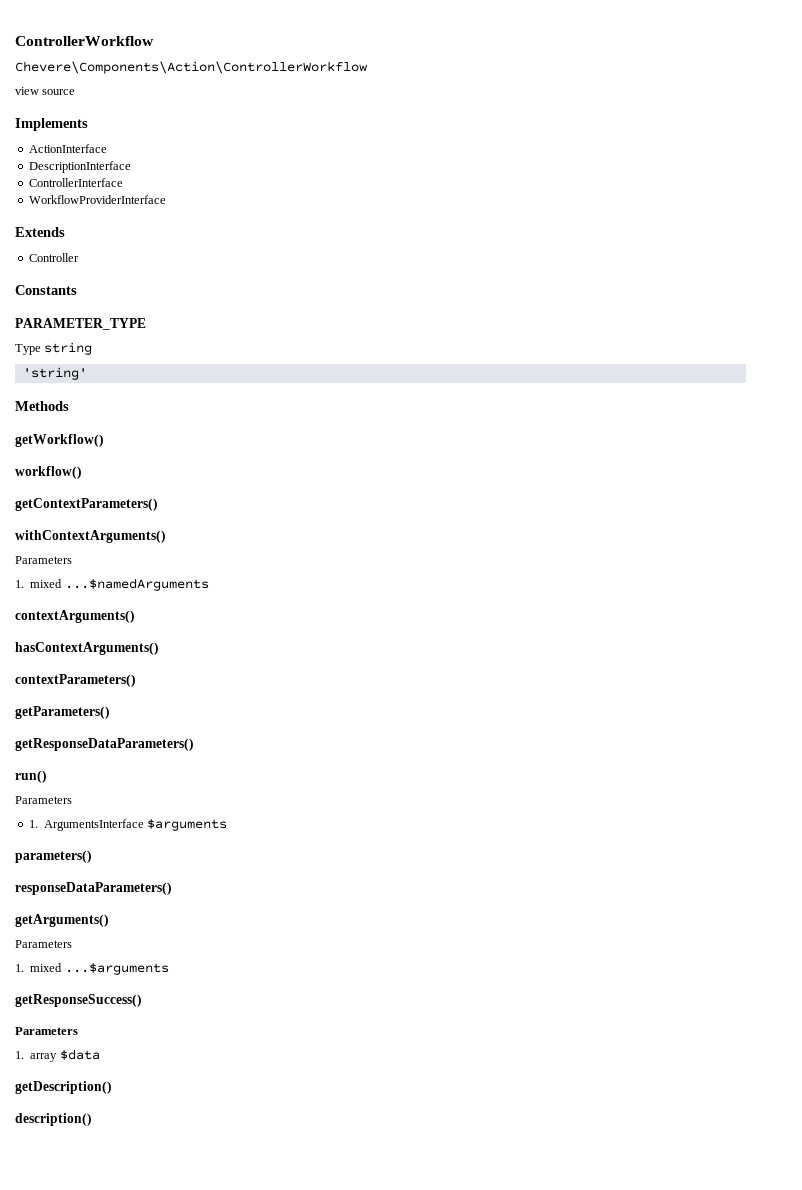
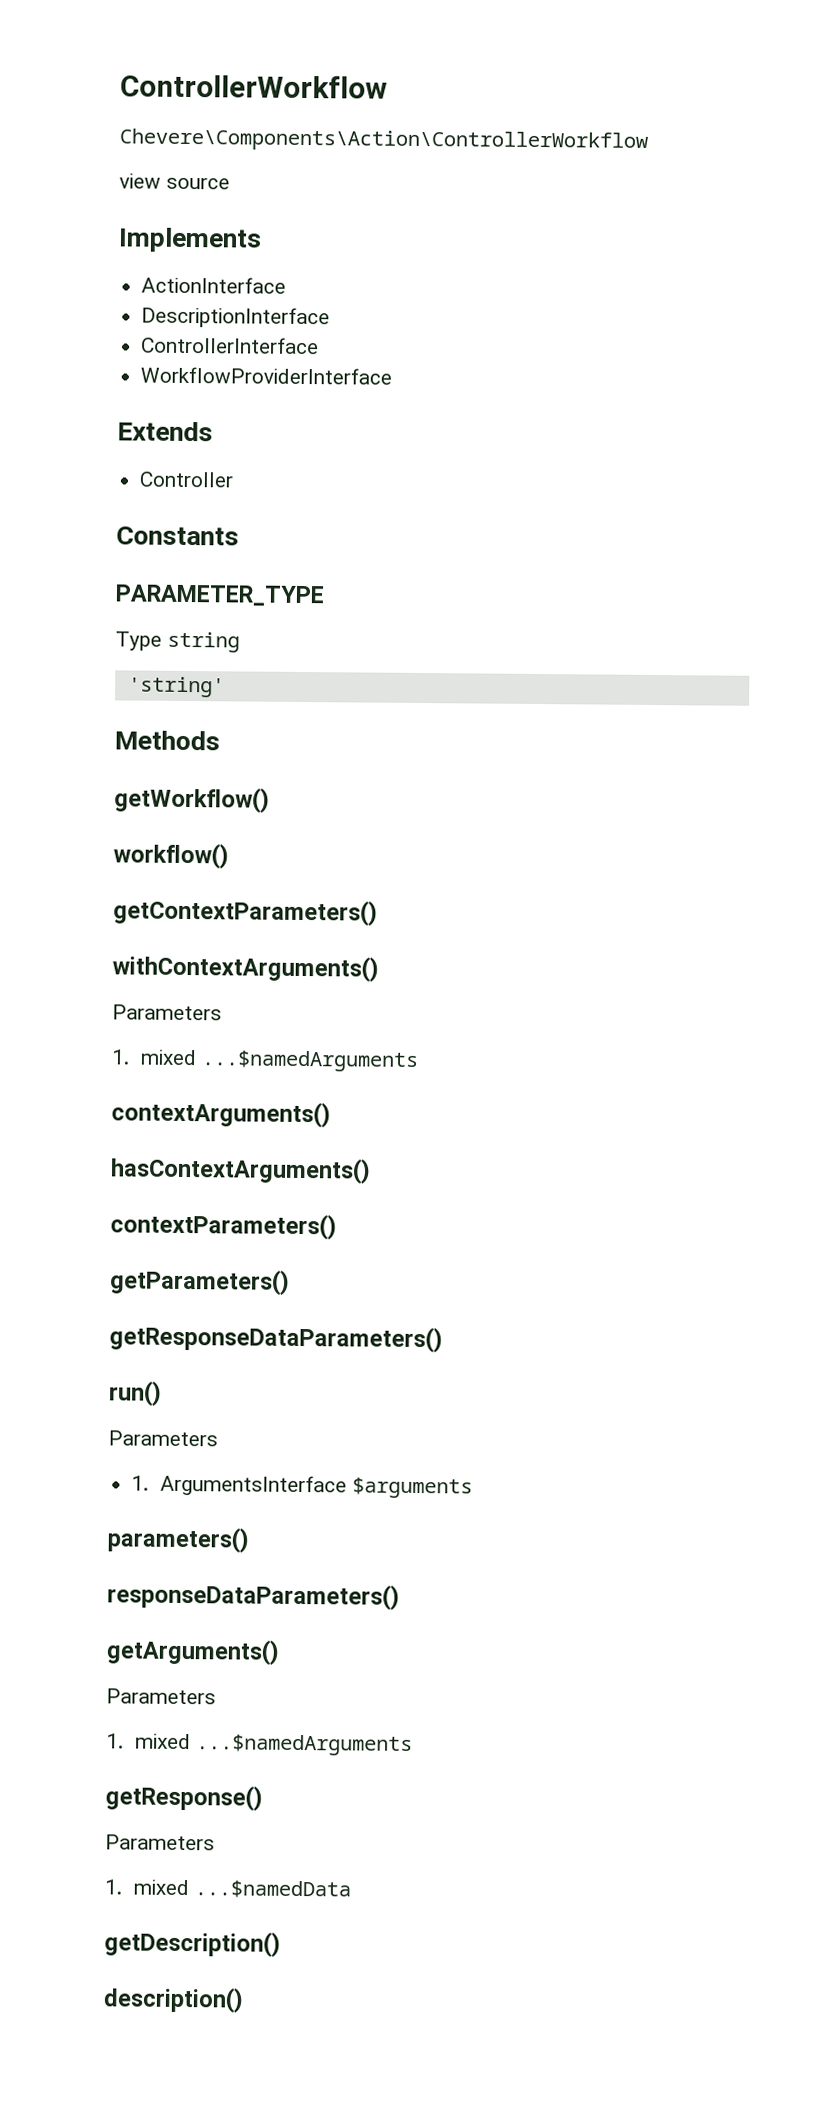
  getArguments()
  Parameters
- 1. mixed ...$arguments
- getResponseSuccess()
+ 1. mixed ...$namedArguments
+ getResponse()
  Parameters
- 1. array $data
+ 1. mixed ...$namedData

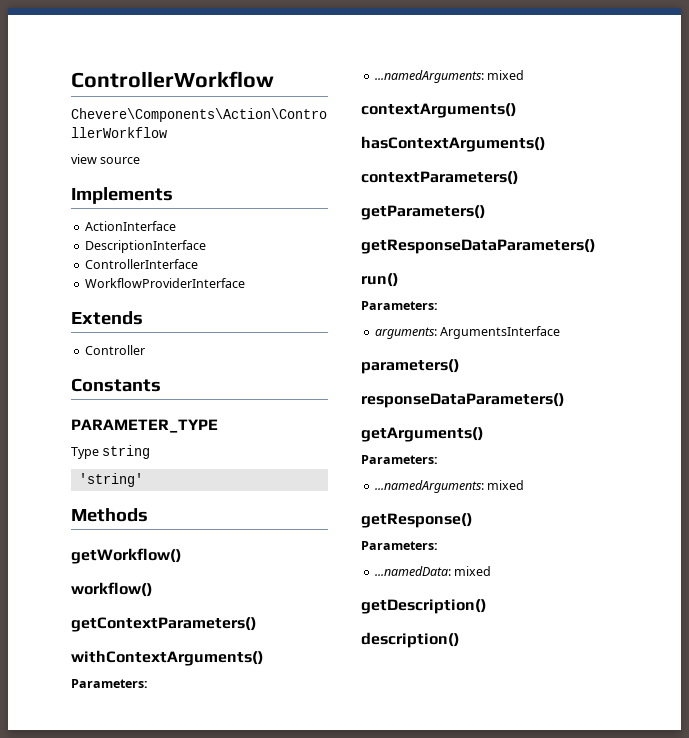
  withContextArguments()
- Parameters
- 1. mixed ...$namedArguments
+ Parameters:
+ ...namedArguments: mixed
  run()
- Parameters
- 1. ArgumentsInterface $arguments
+ Parameters:
+ arguments: ArgumentsInterface
  getArguments()
- Parameters
- 1. mixed ...$namedArguments
+ Parameters:
+ ...namedArguments: mixed
  getResponse()
- Parameters
- 1. mixed ...$namedData
+ Parameters:
+ ...namedData: mixed

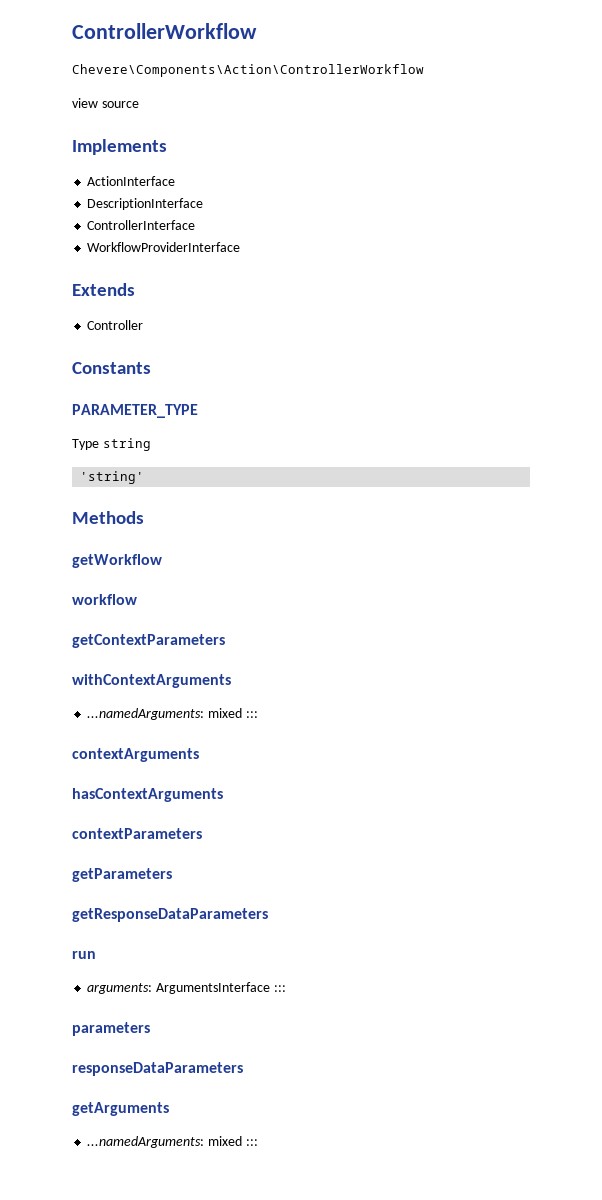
- getWorkflow()
- workflow()
- getContextParameters()
- withContextArguments()
- Parameters:
- ...namedArguments: mixed
- contextArguments()
- hasContextArguments()
- contextParameters()
- getParameters()
- getResponseDataParameters()
- run()
- Parameters:
- arguments: ArgumentsInterface
- parameters()
- responseDataParameters()
- getArguments()
- Parameters:
- ...namedArguments: mixed
- getResponse()
- Parameters:
- ...namedData: mixed
- getDescription()
- description()
+ getWorkflow
+ workflow
+ getContextParameters
+ withContextArguments
+ ...namedArguments: mixed :::
+ contextArguments
+ hasContextArguments
+ contextParameters
+ getParameters
+ getResponseDataParameters
+ run
+ arguments: ArgumentsInterface :::
+ parameters
+ responseDataParameters
+ getArguments
+ ...namedArguments: mixed :::

